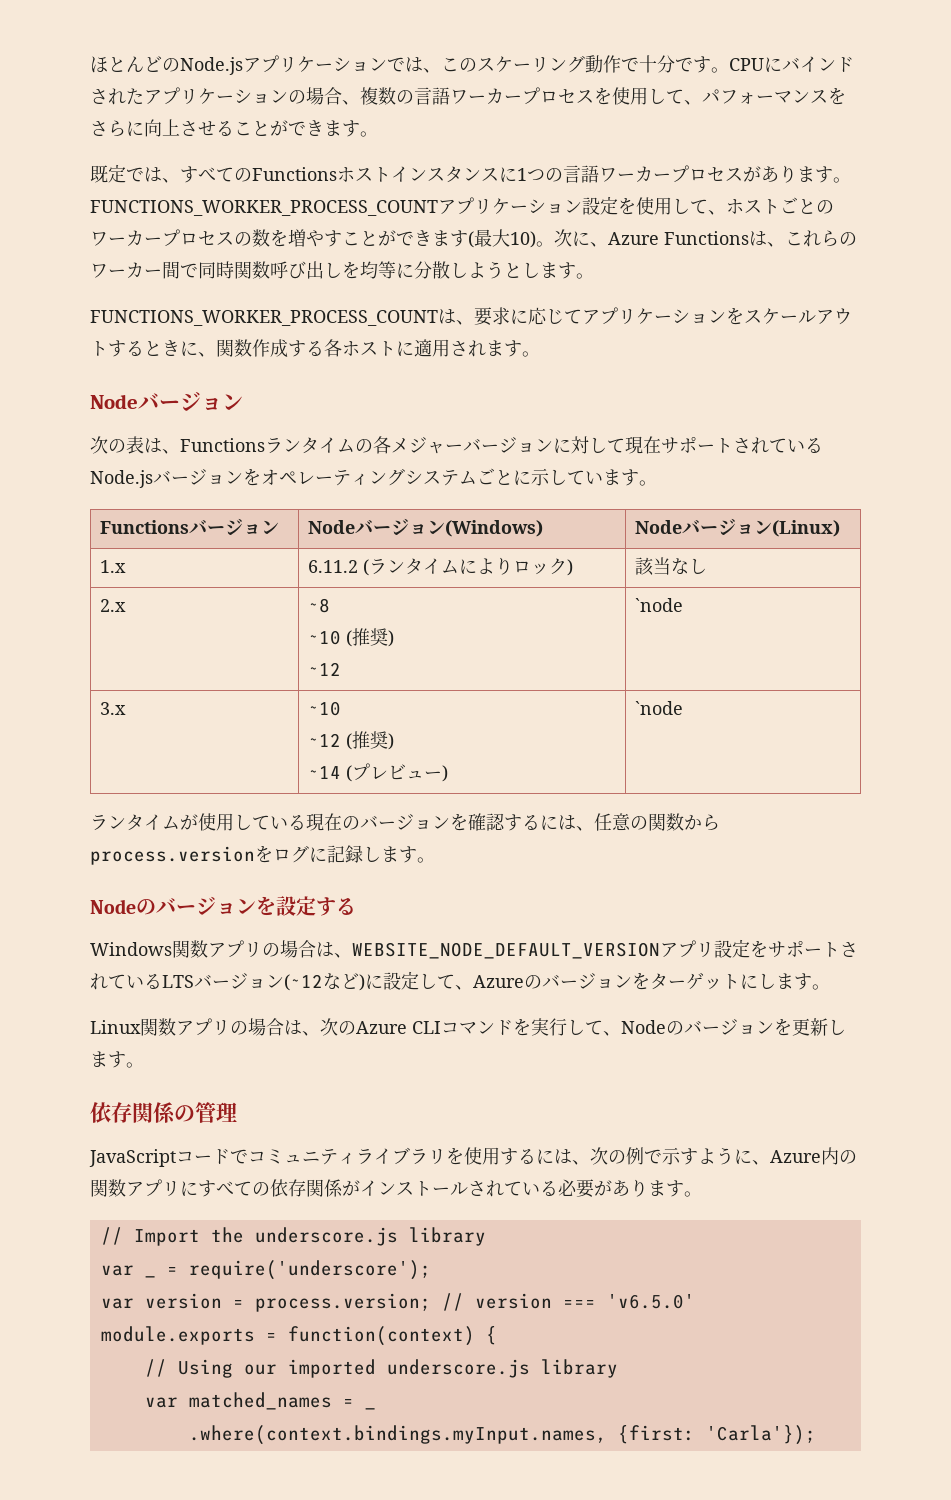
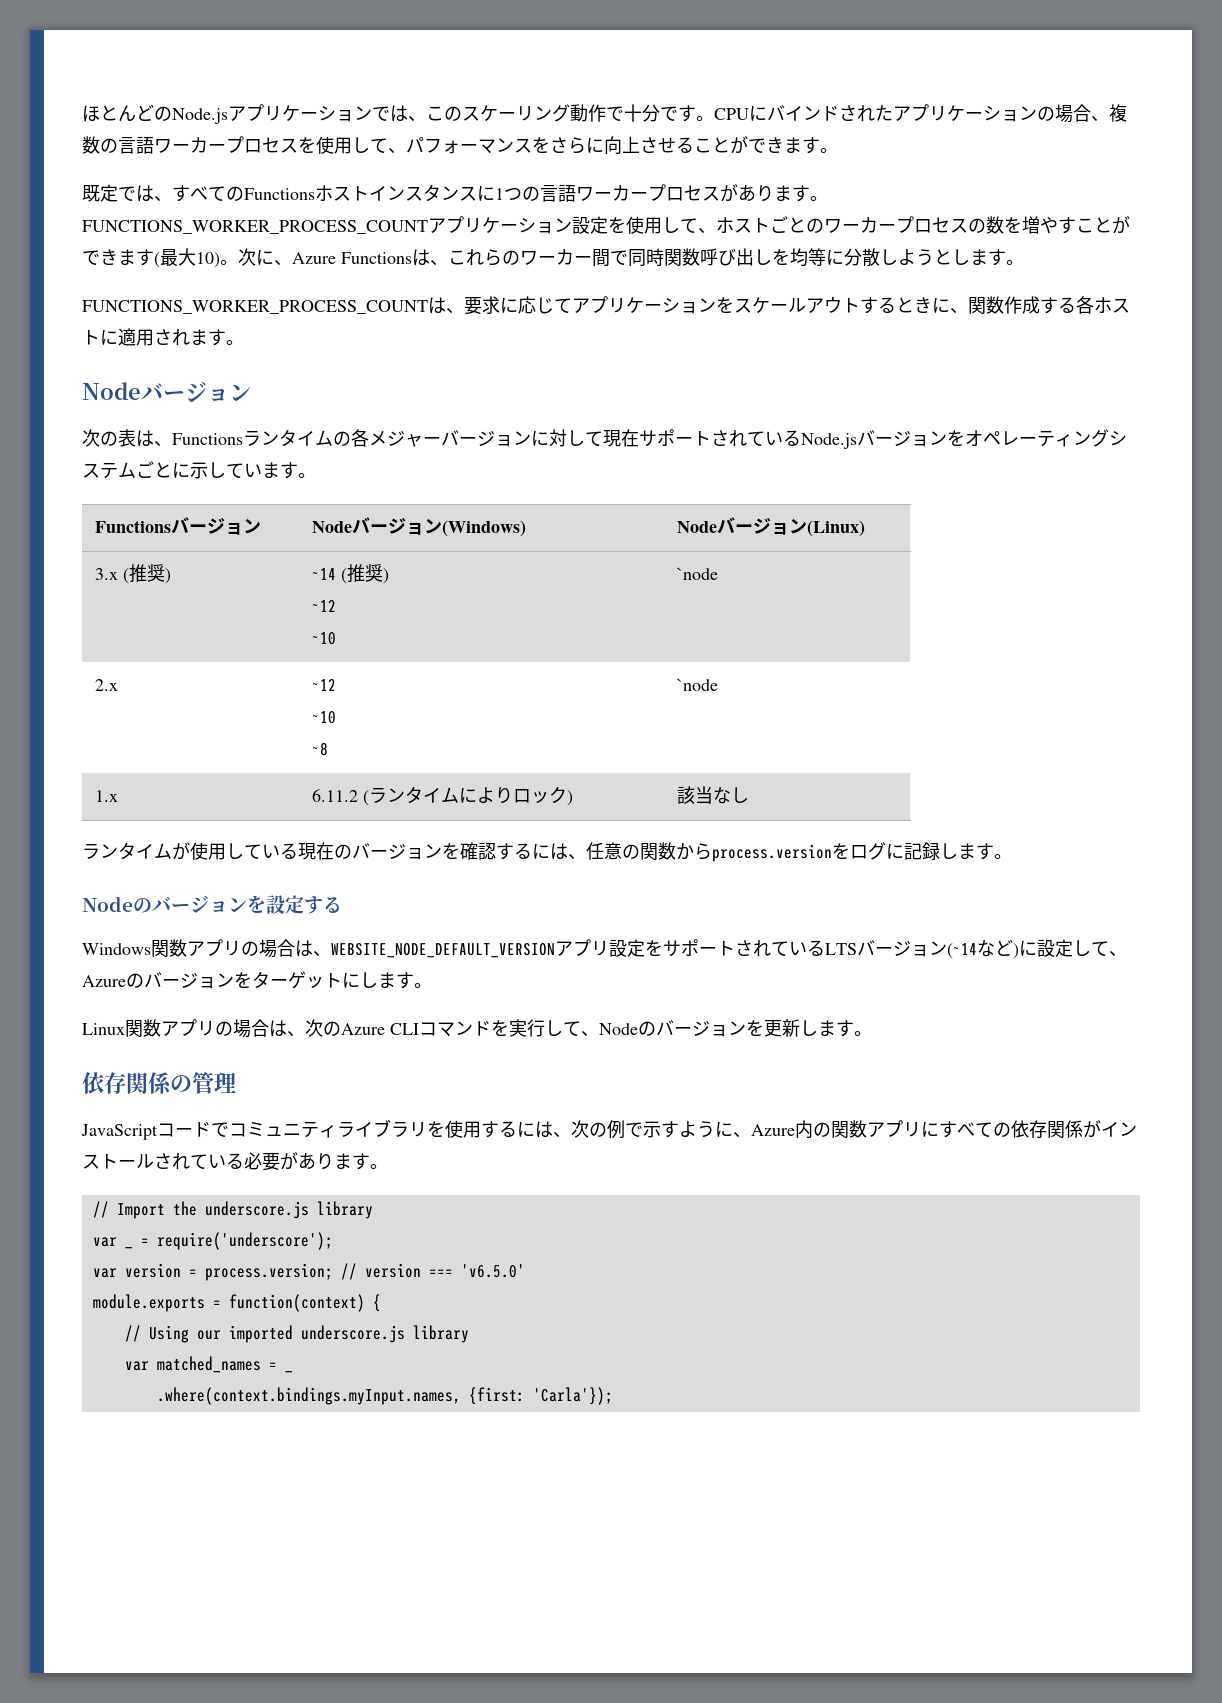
+ 3.x (推奨) | ~14 (推奨)
+ ~12
+ ~10 | `node
+ 2.x | ~12
+ ~10
+ ~8 | `node
- 2.x | ~8
- ~10 (推奨)
- ~12 | `node
- 3.x | ~10
- ~12 (推奨)
- ~14 (プレビュー) | `node
- Windows関数アプリの場合は、WEBSITE_NODE_DEFAULT_VERSIONアプリ設定をサポートされているLTSバージョン(~12など)に設定して、Azureのバージョンをターゲットにします。
+ Windows関数アプリの場合は、WEBSITE_NODE_DEFAULT_VERSIONアプリ設定をサポートされているLTSバージョン(~14など)に設定して、Azureのバージョンをターゲットにします。

